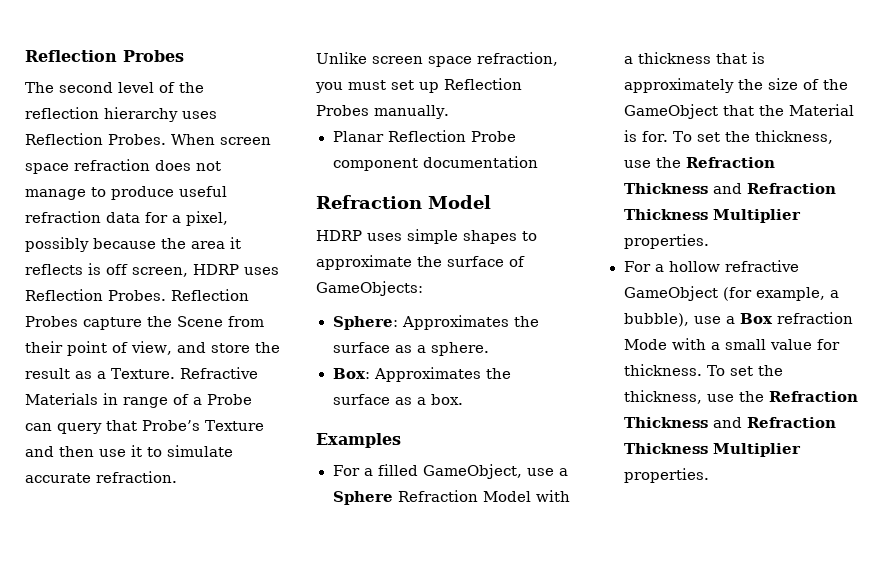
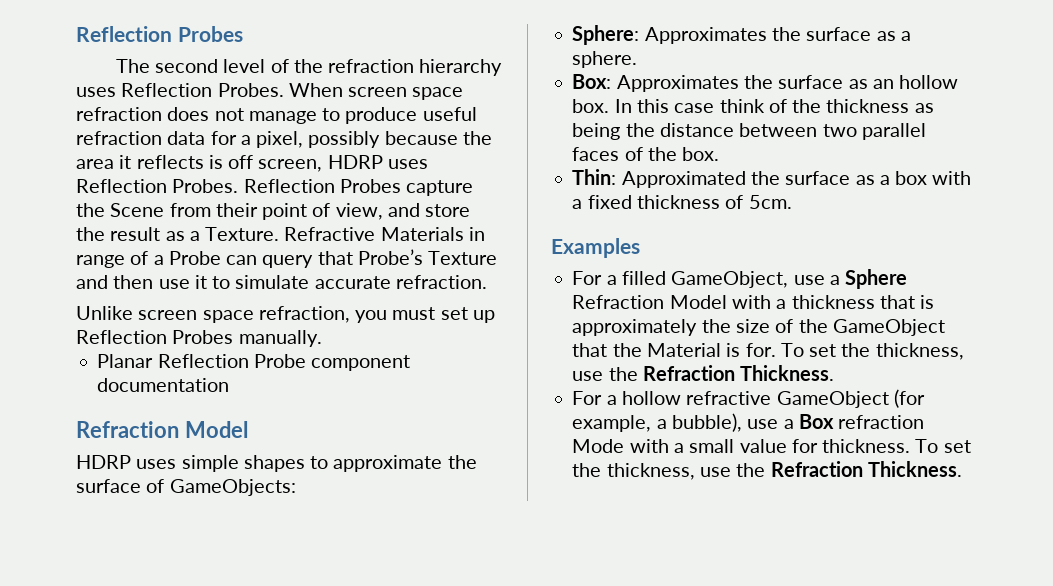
- The second level of the reflection hierarchy uses Reflection Probes.
+ The second level of the refraction hierarchy uses Reflection Probes.
- Box: Approximates the surface as a box.
+ Box: Approximates the surface as an hollow box. In this case think of the thickness as being the distance between two parallel faces of the box.
+ Thin: Approximated the surface as a box with a fixed thickness of 5cm.
- For a filled GameObject, use a Sphere Refraction Model with a thickness that is approximately the size of the GameObject that the Material is for. To set the thickness, use the Refraction Thickness and Refraction Thickness Multiplier properties.
+ For a filled GameObject, use a Sphere Refraction Model with a thickness that is approximately the size of the GameObject that the Material is for. To set the thickness, use the Refraction Thickness.
- For a hollow refractive GameObject (for example, a bubble), use a Box refraction Mode with a small value for thickness. To set the thickness, use the Refraction Thickness and Refraction Thickness Multiplier properties.
+ For a hollow refractive GameObject (for example, a bubble), use a Box refraction Mode with a small value for thickness. To set the thickness, use the Refraction Thickness.

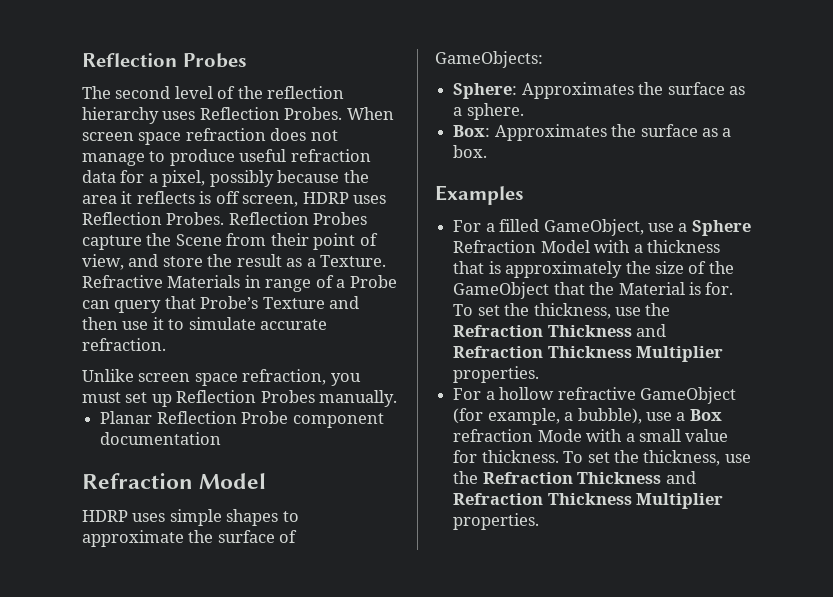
- The second level of the refraction hierarchy uses Reflection Probes.
+ The second level of the reflection hierarchy uses Reflection Probes.
- Box: Approximates the surface as an hollow box. In this case think of the thickness as being the distance between two parallel faces of the box.
- Thin: Approximated the surface as a box with a fixed thickness of 5cm.
+ Box: Approximates the surface as a box.
- For a filled GameObject, use a Sphere Refraction Model with a thickness that is approximately the size of the GameObject that the Material is for. To set the thickness, use the Refraction Thickness.
+ For a filled GameObject, use a Sphere Refraction Model with a thickness that is approximately the size of the GameObject that the Material is for. To set the thickness, use the Refraction Thickness and Refraction Thickness Multiplier properties.
- For a hollow refractive GameObject (for example, a bubble), use a Box refraction Mode with a small value for thickness. To set the thickness, use the Refraction Thickness.
+ For a hollow refractive GameObject (for example, a bubble), use a Box refraction Mode with a small value for thickness. To set the thickness, use the Refraction Thickness and Refraction Thickness Multiplier properties.

